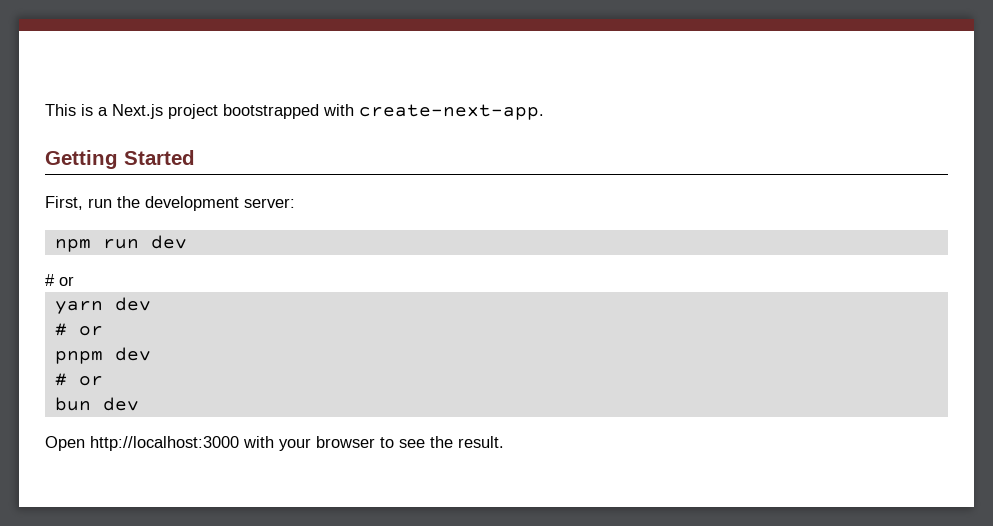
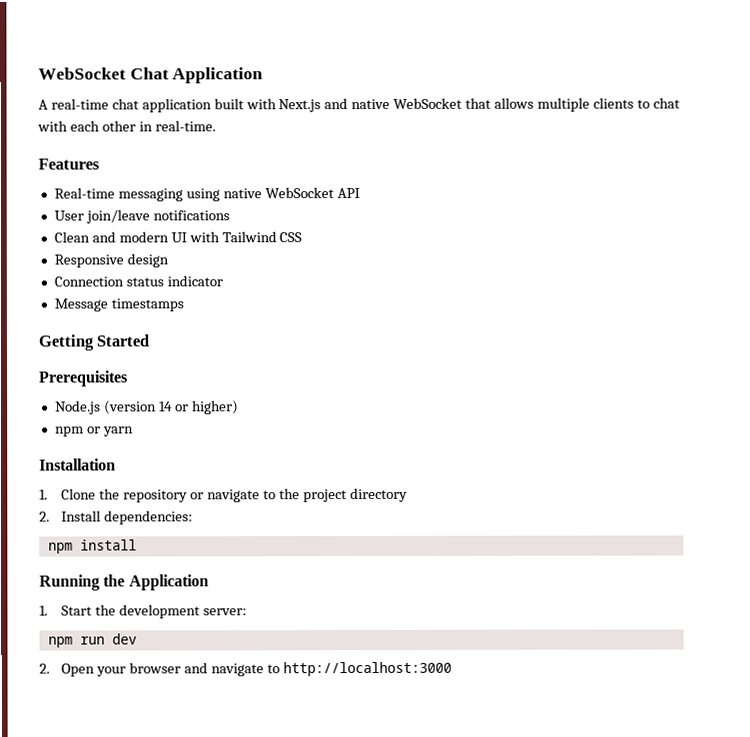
- This is a Next.js project bootstrapped with create-next-app.
+ WebSocket Chat Application
+ A real-time chat application built with Next.js and native WebSocket that allows multiple clients to chat with each other in real-time.
+ Features
+ Real-time messaging using native WebSocket API
+ User join/leave notifications
+ Clean and modern UI with Tailwind CSS
+ Responsive design
+ Connection status indicator
+ Message timestamps
  Getting Started
- First, run the development server:
+ Prerequisites
+ Node.js (version 14 or higher)
+ npm or yarn
+ Installation
+ 1. Clone the repository or navigate to the project directory
+ 2. Install dependencies:
+ npm install
+ Running the Application
+ 1. Start the development server:
  npm run dev
- # or
- yarn dev
- # or
- pnpm dev
- # or
- bun dev
- Open http://localhost:3000 with your browser to see the result.
+ 2. Open your browser and navigate to http://localhost:3000

